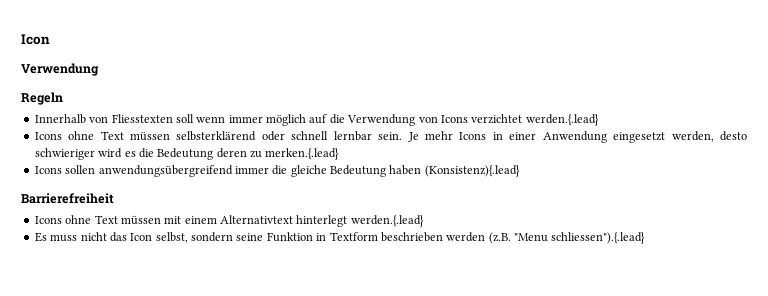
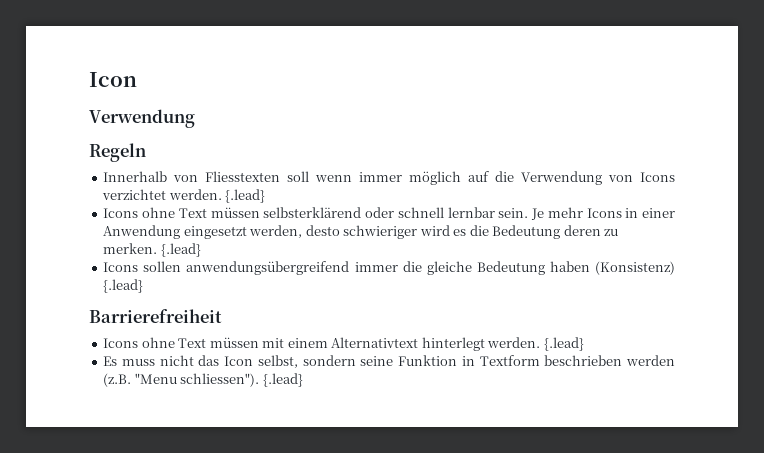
- Innerhalb von Fliesstexten soll wenn immer möglich auf die Verwendung von Icons verzichtet werden.{.lead}
+ Innerhalb von Fliesstexten soll wenn immer möglich auf die Verwendung von Icons verzichtet werden. {.lead}
- Je mehr Icons in einer Anwendung eingesetzt werden, desto schwieriger wird es die Bedeutung deren zu merken.{.lead}
+ Je mehr Icons in einer Anwendung eingesetzt werden, desto schwieriger wird es die Bedeutung deren zu merken. {.lead}
- Icons sollen anwendungsübergreifend immer die gleiche Bedeutung haben (Konsistenz){.lead}
+ Icons sollen anwendungsübergreifend immer die gleiche Bedeutung haben (Konsistenz) {.lead}
- Icons ohne Text müssen mit einem Alternativtext hinterlegt werden.{.lead}
+ Icons ohne Text müssen mit einem Alternativtext hinterlegt werden. {.lead}
- Es muss nicht das Icon selbst, sondern seine Funktion in Textform beschrieben werden (z.B. "Menu schliessen").{.lead}
+ Es muss nicht das Icon selbst, sondern seine Funktion in Textform beschrieben werden (z.B. "Menu schliessen"). {.lead}

